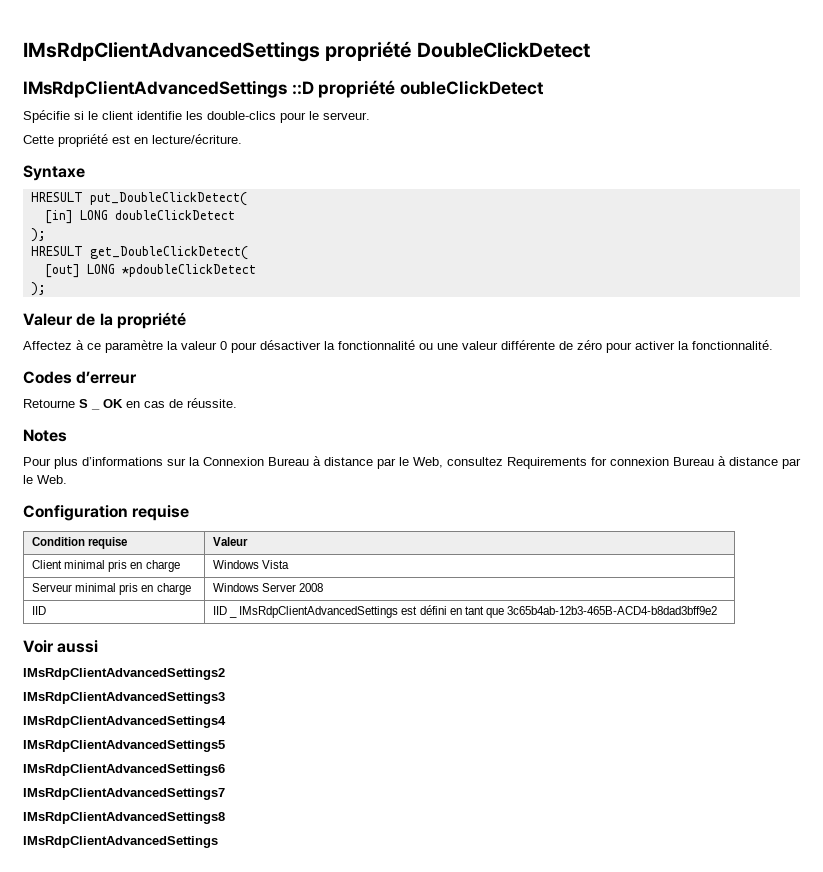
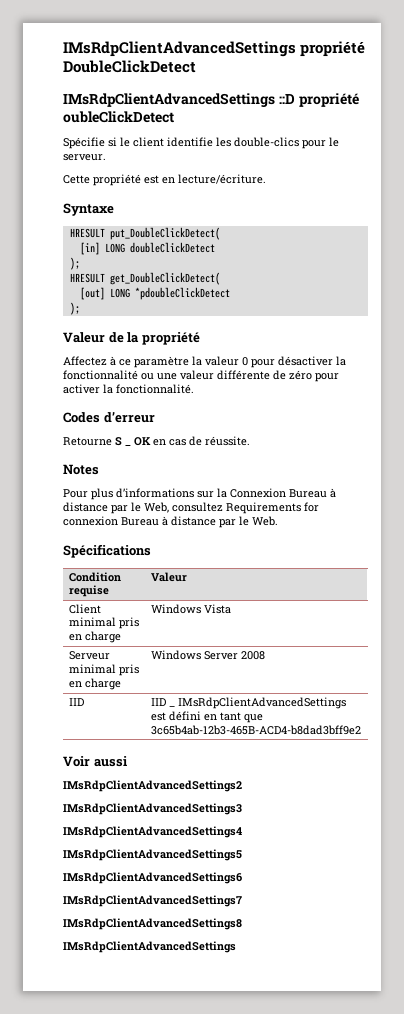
- Configuration requise
+ Spécifications

